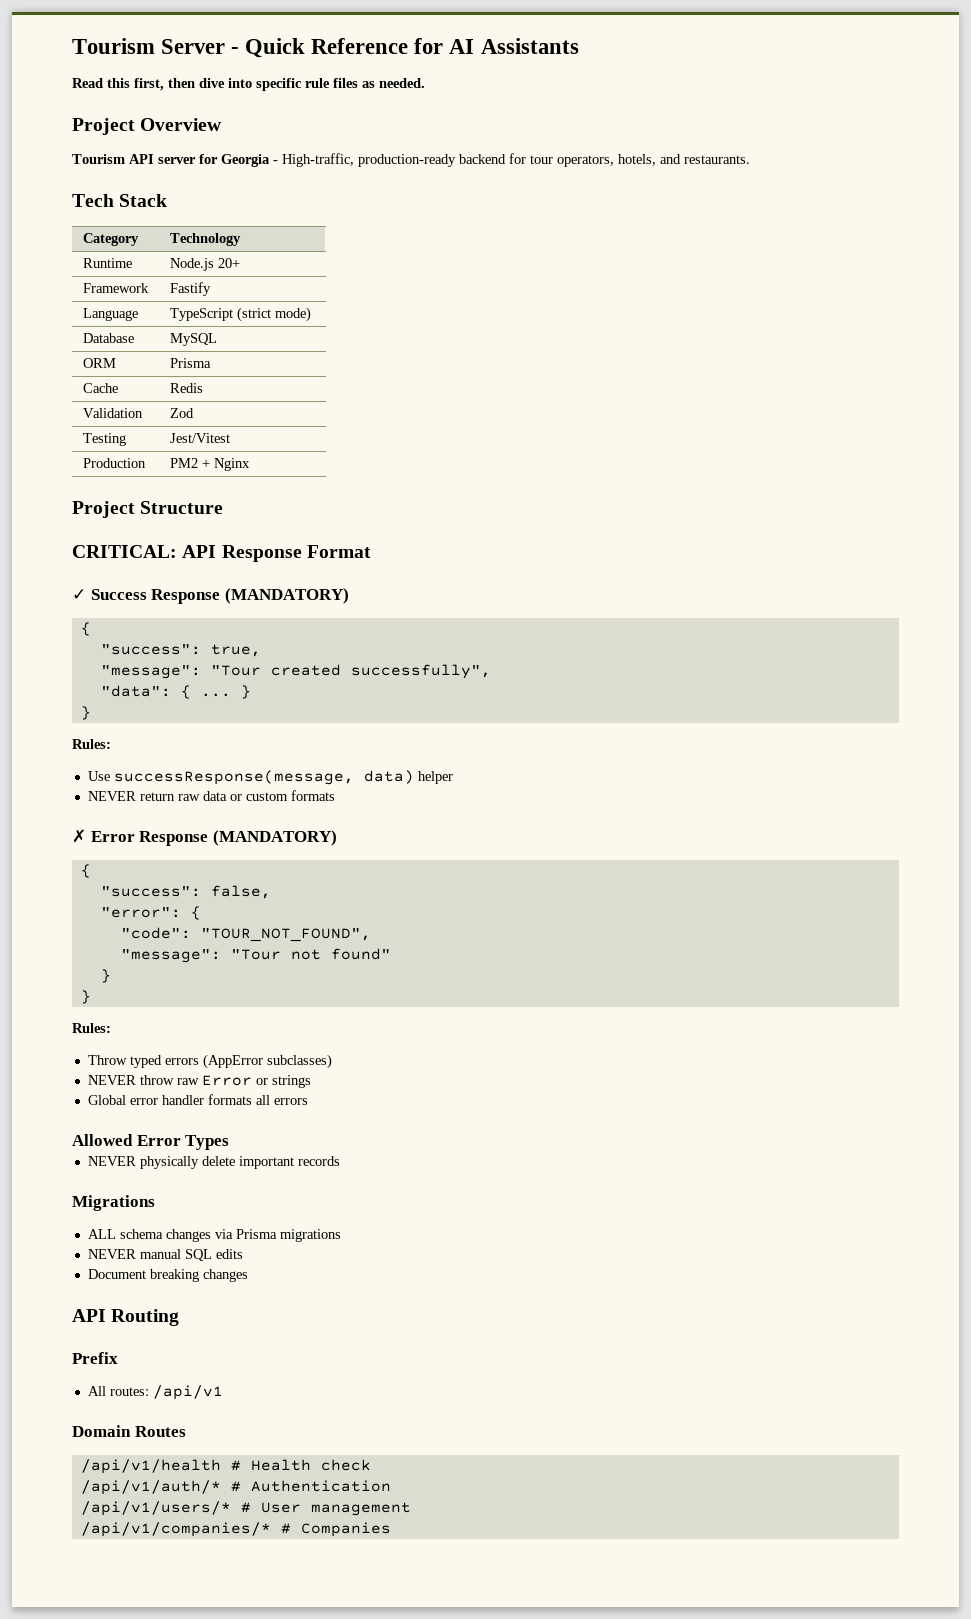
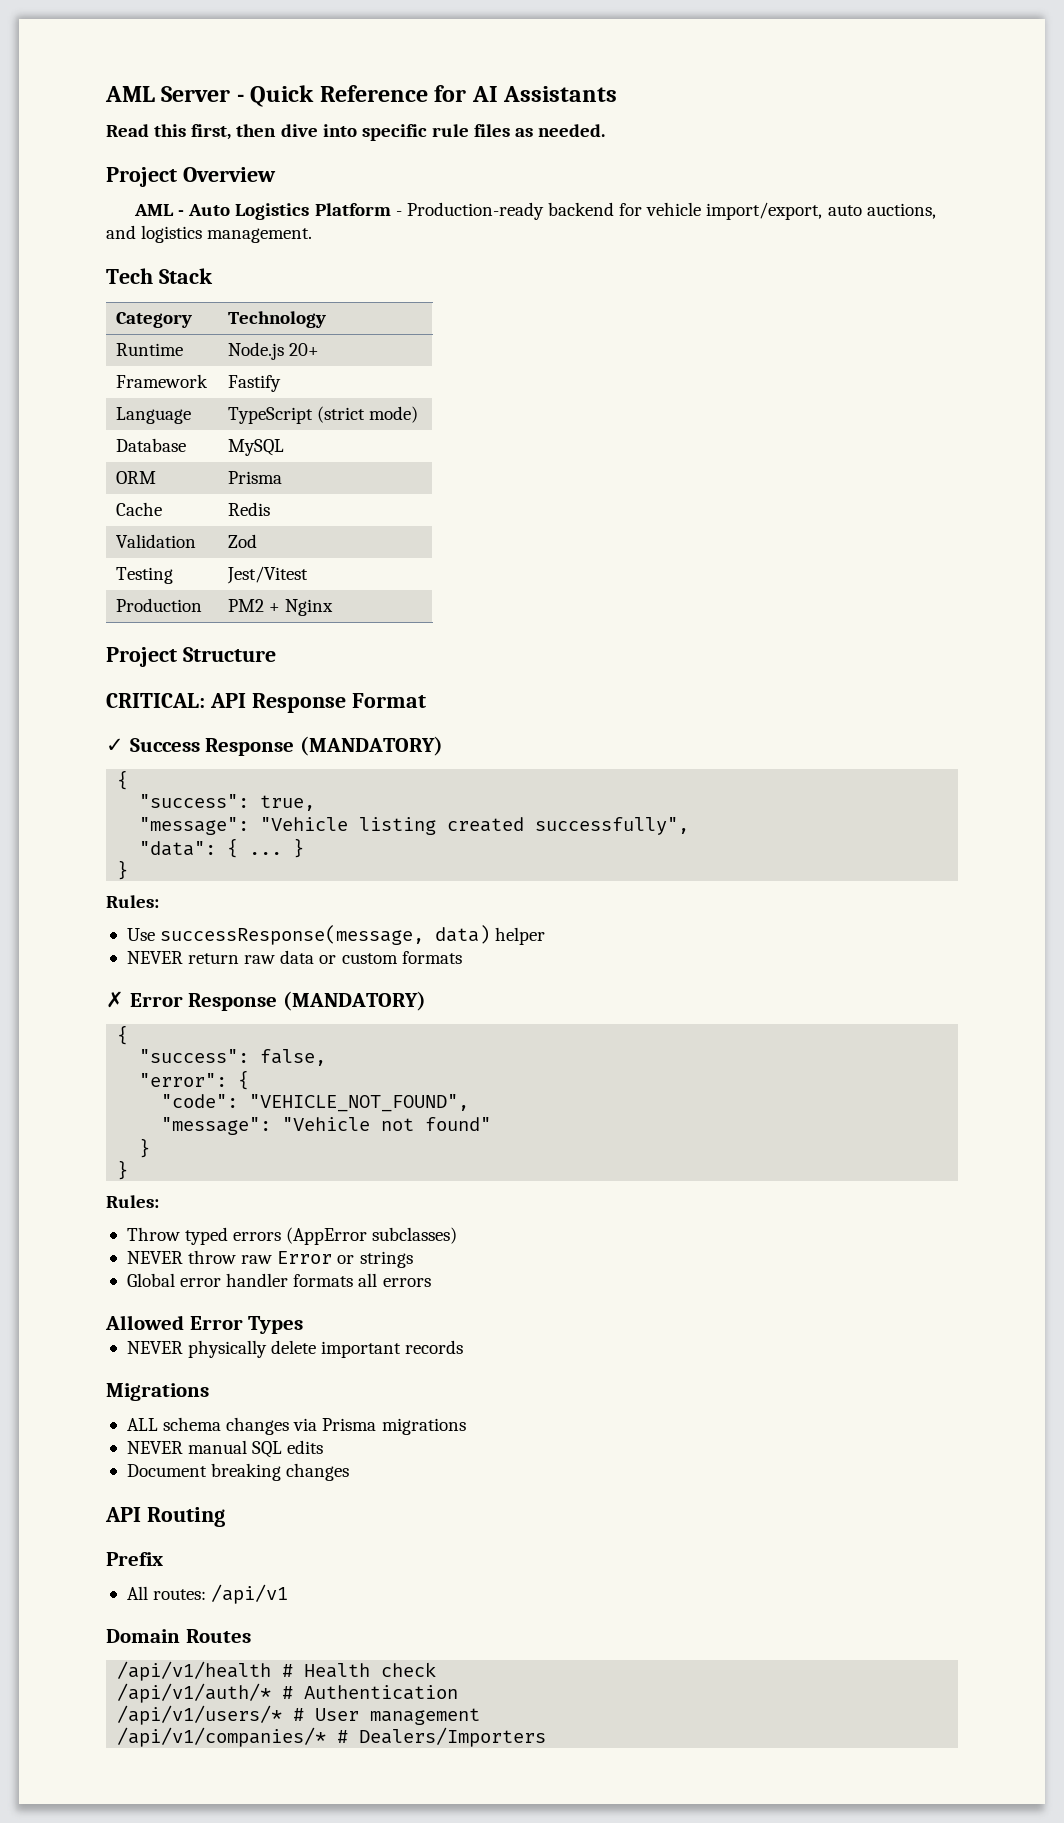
- Tourism Server - Quick Reference for AI Assistants
+ AML Server - Quick Reference for AI Assistants
- Tourism API server for Georgia - High-traffic, production-ready backend for tour operators, hotels, and restaurants.
+ AML - Auto Logistics Platform - Production-ready backend for vehicle import/export, auto auctions, and logistics management.
- "message": "Tour created successfully",
+ "message": "Vehicle listing created successfully",
- "code": "TOUR_NOT_FOUND",
- "message": "Tour not found"
+ "code": "VEHICLE_NOT_FOUND",
+ "message": "Vehicle not found"
- /api/v1/companies/* # Companies
+ /api/v1/companies/* # Dealers/Importers

